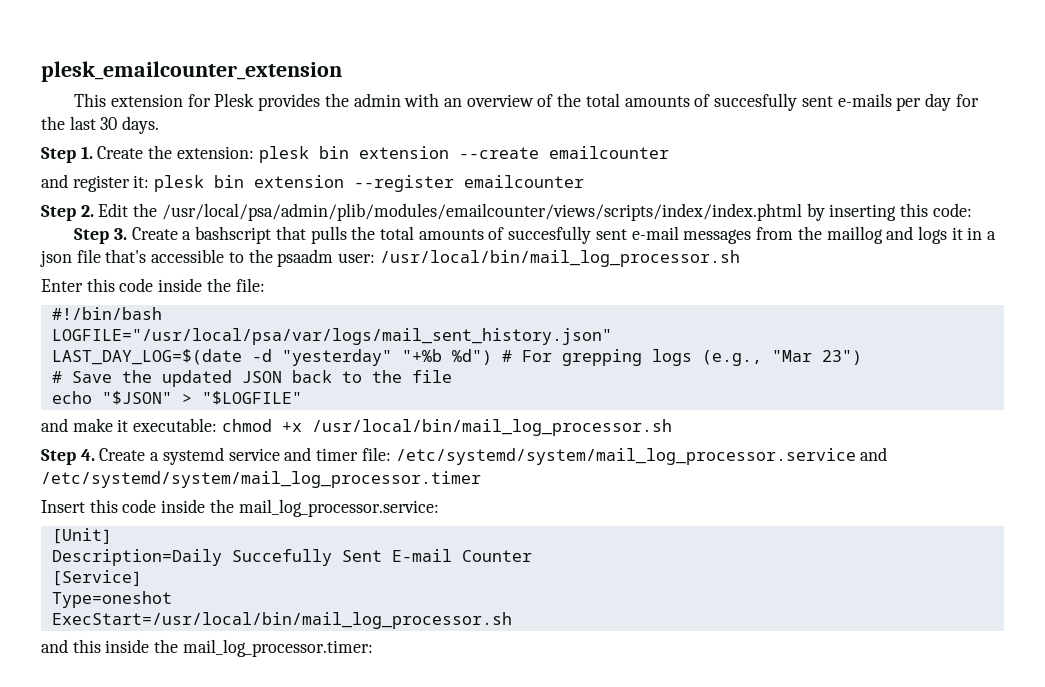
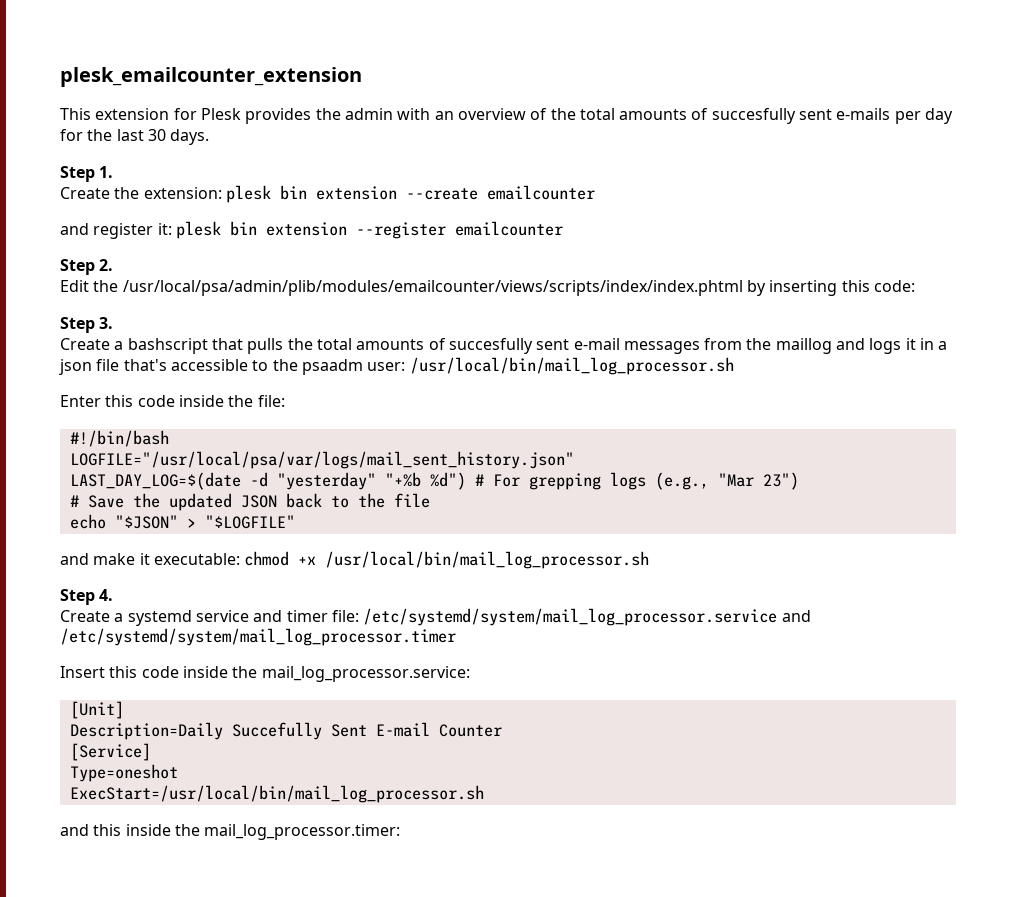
- Step 1. Create the extension: plesk bin extension --create emailcounter
+ Step 1.
+ Create the extension: plesk bin extension --create emailcounter
- Step 2. Edit the /usr/local/psa/admin/plib/modules/emailcounter/views/scripts/index/index.phtml by inserting this code:
+ Step 2.
+ Edit the /usr/local/psa/admin/plib/modules/emailcounter/views/scripts/index/index.phtml by inserting this code:
- Step 3. Create a bashscript that pulls the total amounts of succesfully sent e-mail messages from the maillog and logs it in a json file that's accessible to the psaadm user: /usr/local/bin/mail_log_processor.sh
+ Step 3.
+ Create a bashscript that pulls the total amounts of succesfully sent e-mail messages from the maillog and logs it in a json file that's accessible to the psaadm user: /usr/local/bin/mail_log_processor.sh
- Step 4. Create a systemd service and timer file: /etc/systemd/system/mail_log_processor.service and /etc/systemd/system/mail_log_processor.timer
+ Step 4.
+ Create a systemd service and timer file: /etc/systemd/system/mail_log_processor.service and /etc/systemd/system/mail_log_processor.timer

